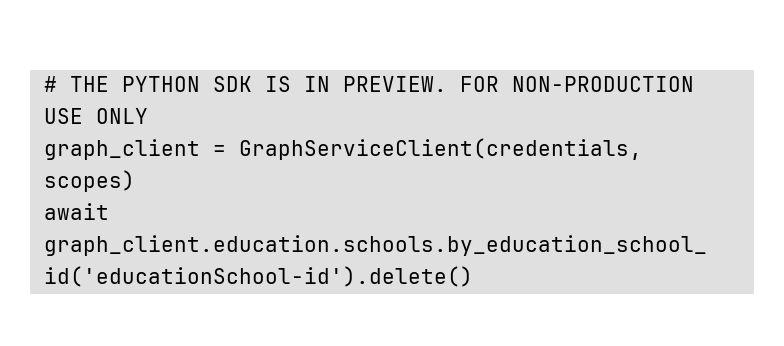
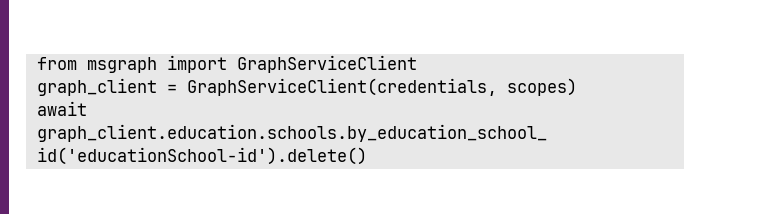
- # THE PYTHON SDK IS IN PREVIEW. FOR NON-PRODUCTION USE ONLY
+ from msgraph import GraphServiceClient

